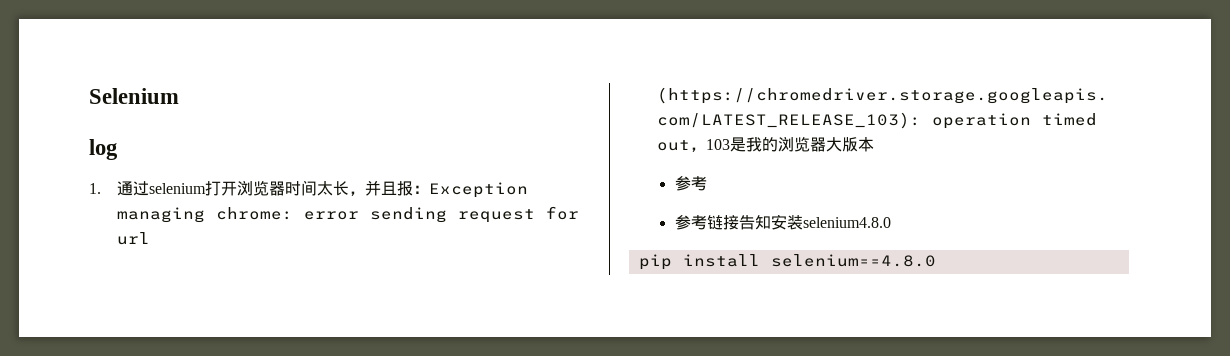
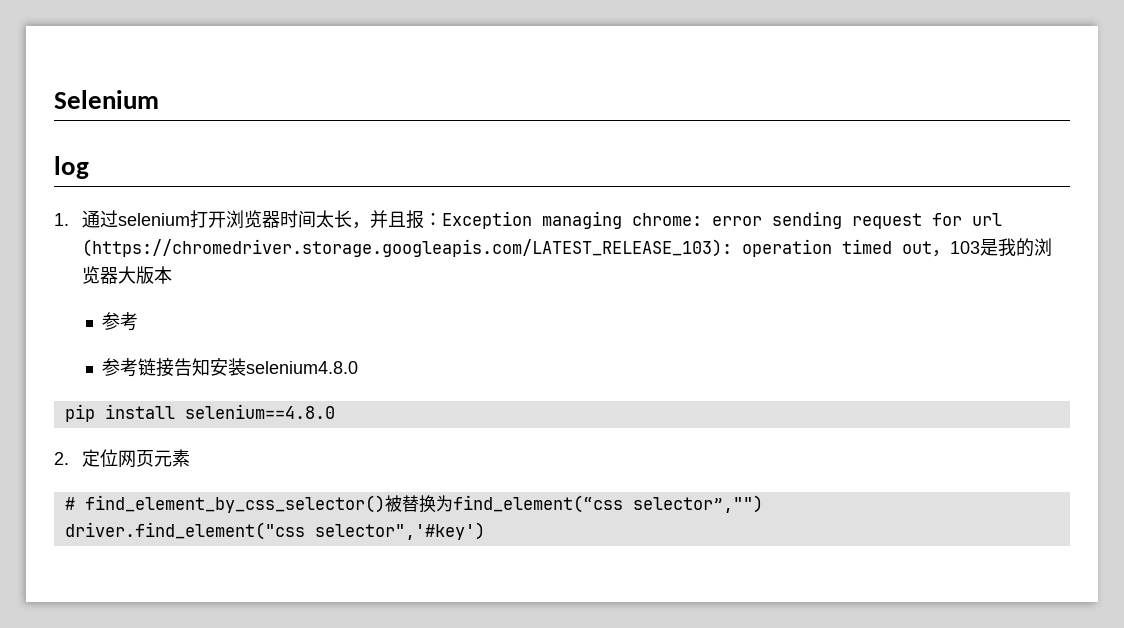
+ 2.定位网页元素
+ # find_element_by_css_selector()被替换为find_element(“css selector”,"")
+ driver.find_element("css selector",'#key')

